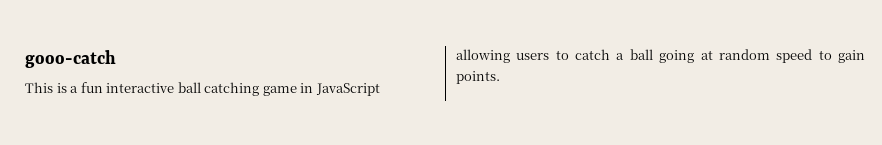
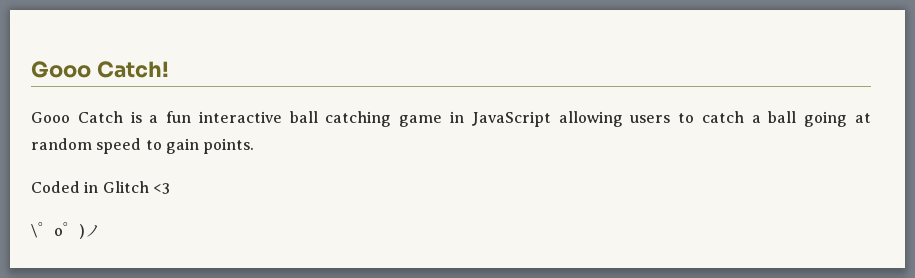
- gooo-catch
- This is a fun interactive ball catching game in JavaScript allowing users to catch a ball going at random speed to gain points.
+ Gooo Catch!
+ Gooo Catch is a fun interactive ball catching game in JavaScript allowing users to catch a ball going at random speed to gain points.
+ Coded in Glitch <3
+ \゜o゜)ノ

